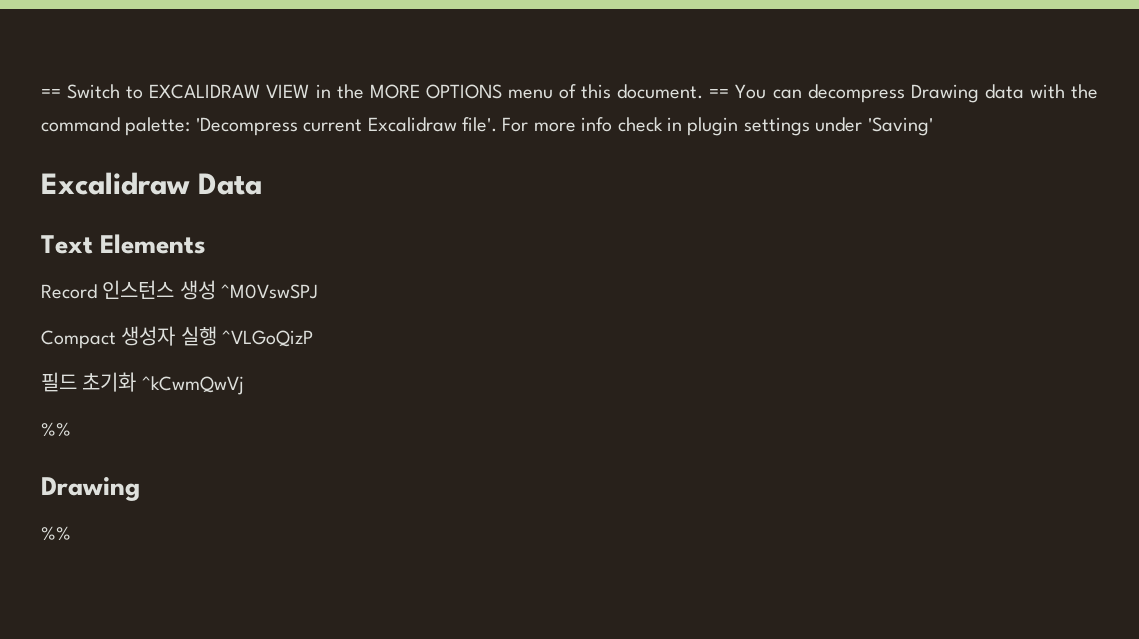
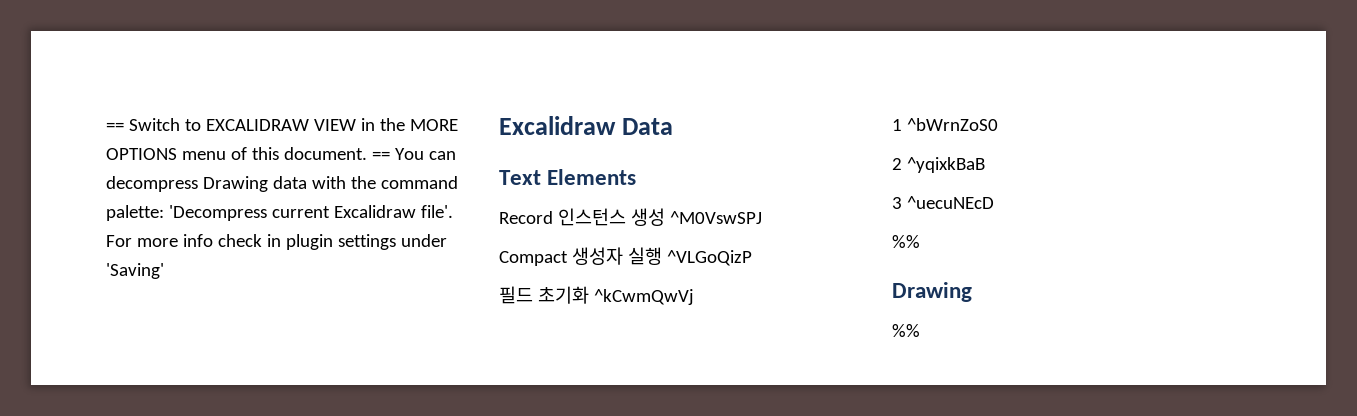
+ 1 ^bWrnZoS0
+ 2 ^yqixkBaB
+ 3 ^uecuNEcD

